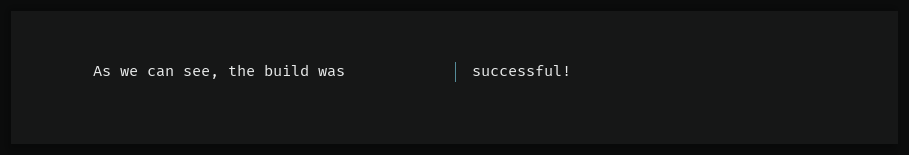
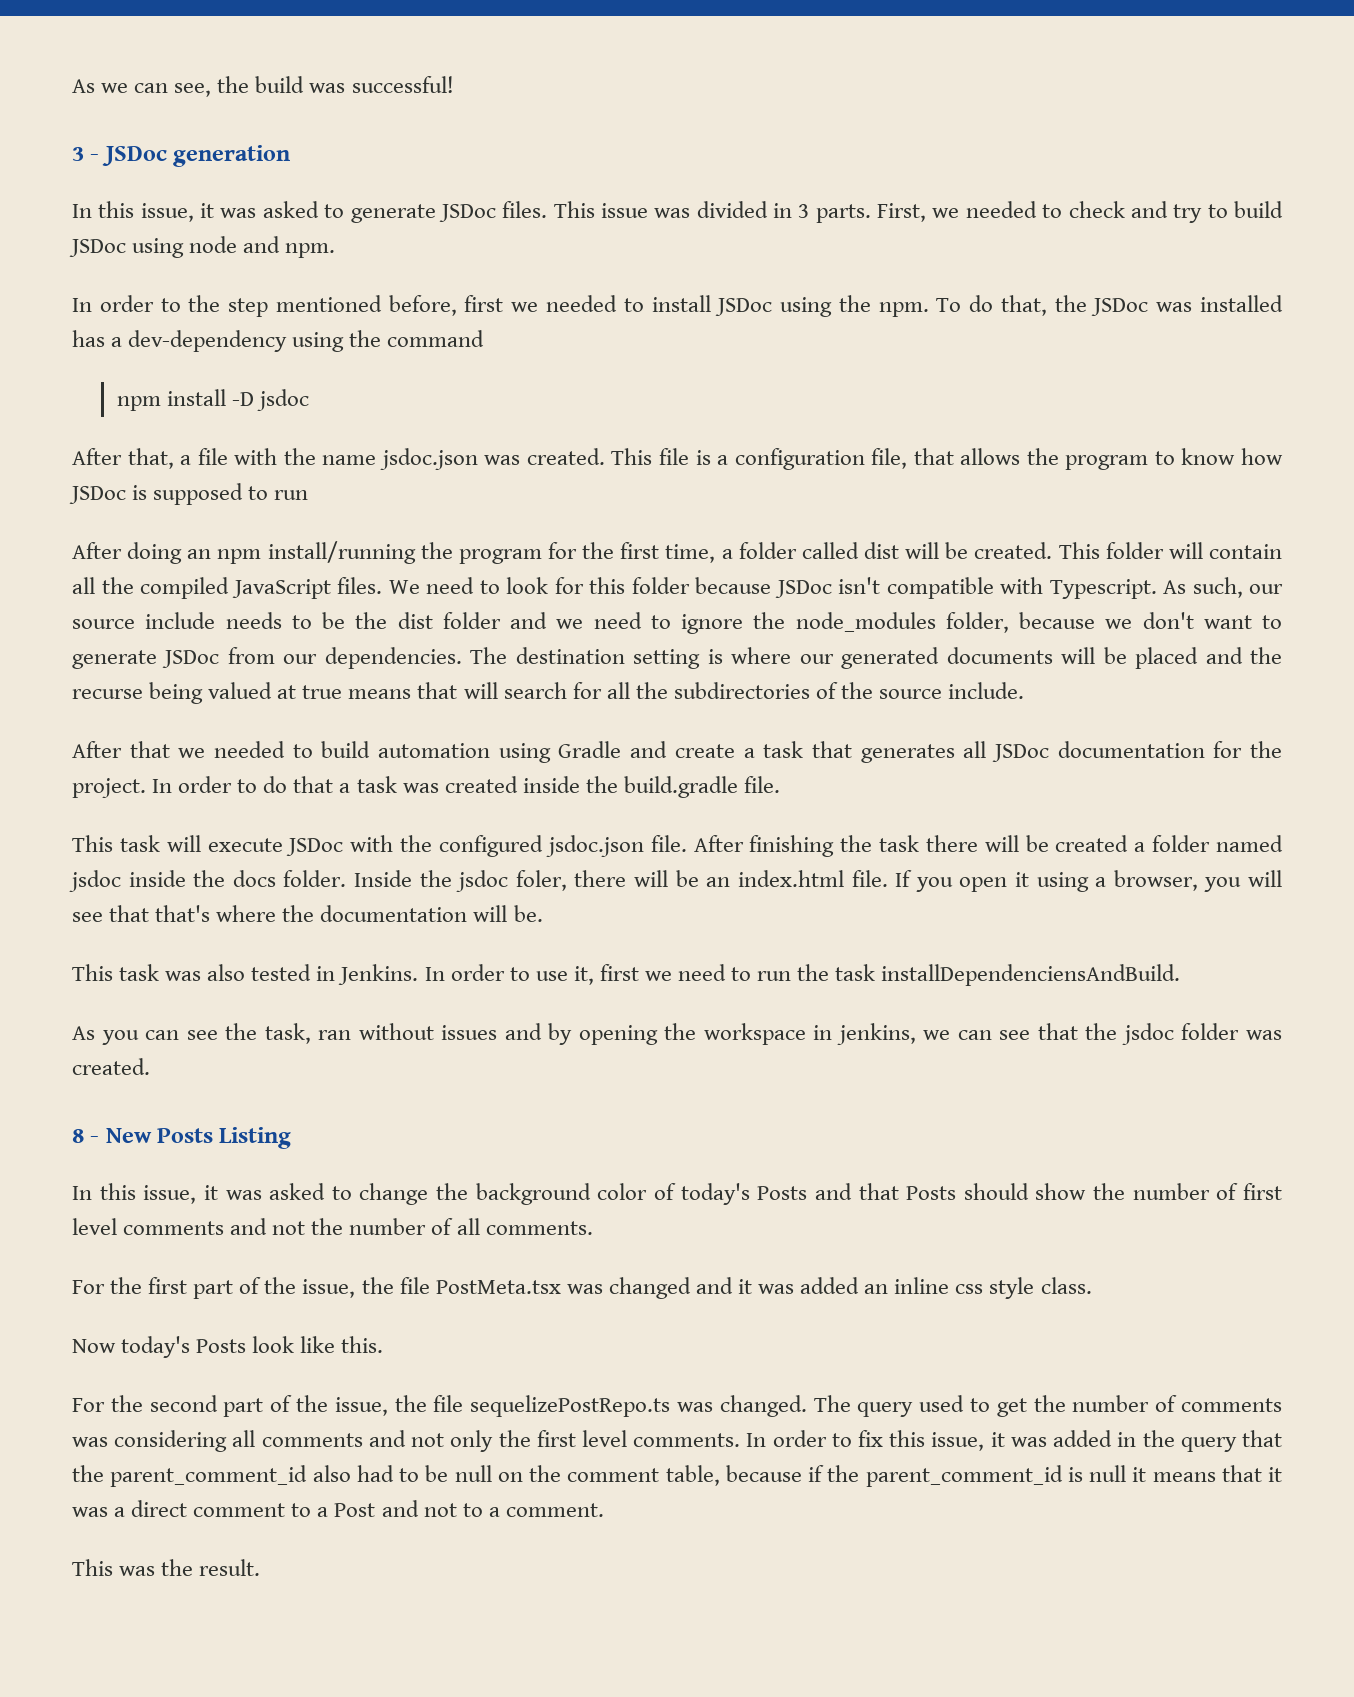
+ 3 - JSDoc generation
+ In this issue, it was asked to generate JSDoc files. This issue was divided in 3 parts. First, we needed to check and try to build JSDoc using node and npm.
+ In order to the step mentioned before, first we needed to install JSDoc using the npm. To do that, the JSDoc was installed has a dev-dependency using the command
+ npm install -D jsdoc
+ After that, a file with the name jsdoc.json was created. This file is a configuration file, that allows the program to know how JSDoc is supposed to run
+ After doing an npm install/running the program for the first time, a folder called dist will be created. This folder will contain all the compiled JavaScript files. We need to look for this folder because JSDoc isn't compatible with Typescript. As such, our source include needs to be the dist folder and we need to ignore the node_modules folder, because we don't want to generate JSDoc from our dependencies. The destination setting is where our generated documents will be placed and the recurse being valued at true means that will search for all the subdirectories of the source include.
+ After that we needed to build automation using Gradle and create a task that generates all JSDoc documentation for the project. In order to do that a task was created inside the build.gradle file.
+ This task will execute JSDoc with the configured jsdoc.json file. After finishing the task there will be created a folder named jsdoc inside the docs folder. Inside the jsdoc foler, there will be an index.html file. If you open it using a browser, you will see that that's where the documentation will be.
+ This task was also tested in Jenkins. In order to use it, first we need to run the task installDependenciensAndBuild.
+ As you can see the task, ran without issues and by opening the workspace in jenkins, we can see that the jsdoc folder was created.
+ 8 - New Posts Listing
+ In this issue, it was asked to change the background color of today's Posts and that Posts should show the number of first level comments and not the number of all comments.
+ For the first part of the issue, the file PostMeta.tsx was changed and it was added an inline css style class.
+ Now today's Posts look like this.
+ For the second part of the issue, the file sequelizePostRepo.ts was changed. The query used to get the number of comments was considering all comments and not only the first level comments. In order to fix this issue, it was added in the query that the parent_comment_id also had to be null on the comment table, because if the parent_comment_id is null it means that it was a direct comment to a Post and not to a comment.
+ This was the result.

